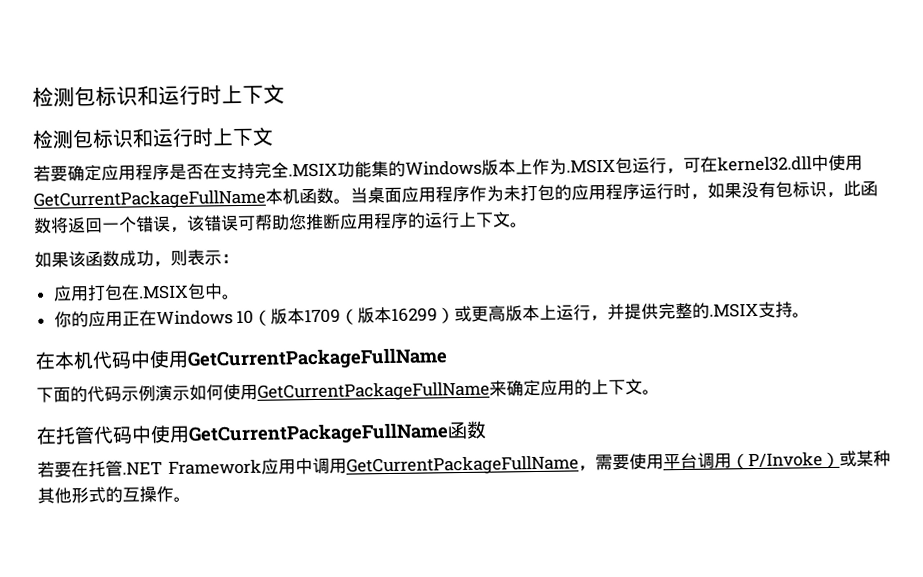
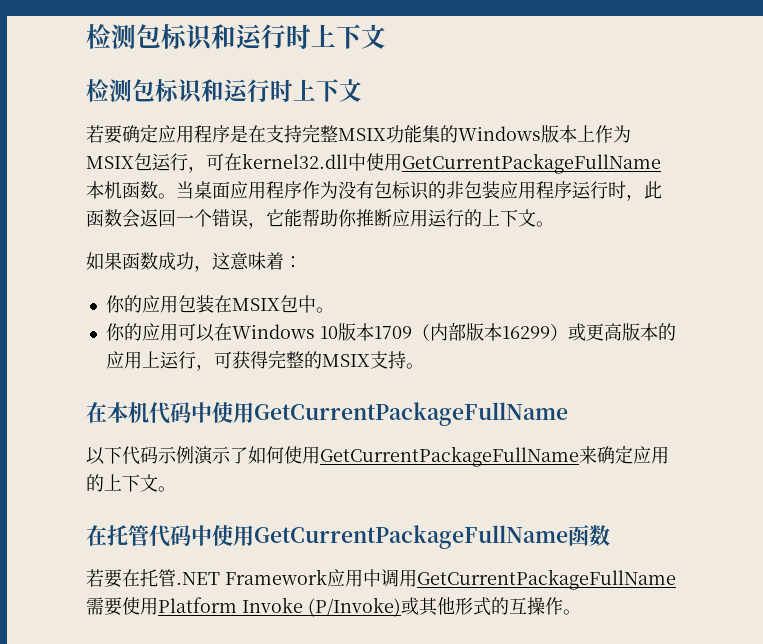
- 若要确定应用程序是否在支持完全.MSIX功能集的Windows版本上作为.MSIX包运行，可在kernel32.dll中使用GetCurrentPackageFullName本机函数。
+ 若要确定应用程序是在支持完整MSIX功能集的Windows版本上作为MSIX包运行，可在kernel32.dll中使用GetCurrentPackageFullName本机函数。
- 当桌面应用程序作为未打包的应用程序运行时，如果没有包标识，此函数将返回一个错误，该错误可帮助您推断应用程序的运行上下文。
+ 当桌面应用程序作为没有包标识的非包装应用程序运行时，此函数会返回一个错误，它能帮助你推断应用运行的上下文。
- 如果该函数成功，则表示：
+ 如果函数成功，这意味着：
- 应用打包在.MSIX包中。
+ 你的应用包装在MSIX包中。
- 你的应用正在Windows 10（版本1709（版本16299）或更高版本上运行，并提供完整的.MSIX支持。
+ 你的应用可以在Windows 10版本1709（内部版本16299）或更高版本的应用上运行，可获得完整的MSIX支持。
- 下面的代码示例演示如何使用GetCurrentPackageFullName来确定应用的上下文。
+ 以下代码示例演示了如何使用GetCurrentPackageFullName来确定应用的上下文。
- 若要在托管.NET Framework应用中调用GetCurrentPackageFullName，需要使用平台调用（P/Invoke）或某种其他形式的互操作。
+ 若要在托管.NET Framework应用中调用GetCurrentPackageFullName需要使用Platform Invoke (P/Invoke)或其他形式的互操作。

